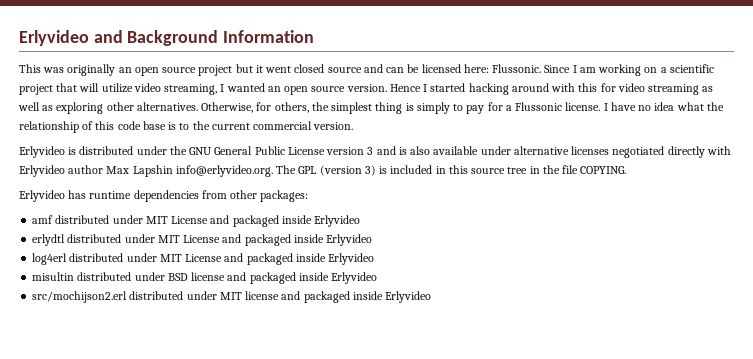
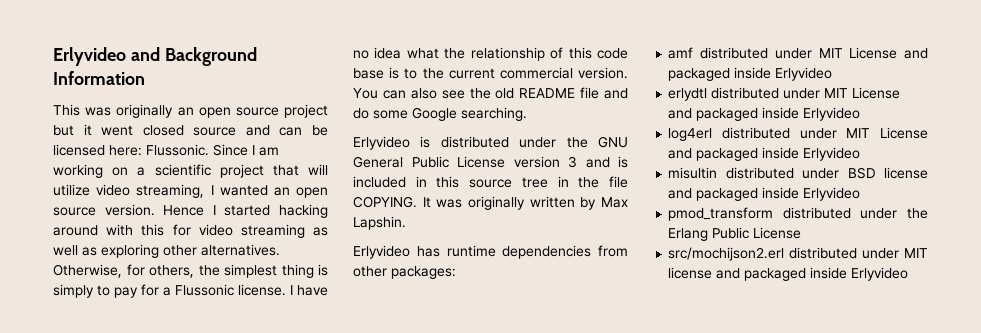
+ You can also see the old README file and do some Google searching.
- Erlyvideo is distributed under the GNU General Public License version 3 and is also available under alternative licenses negotiated directly with Erlyvideo author Max Lapshin info@erlyvideo.org. The GPL (version 3) is included in this source tree in the file COPYING.
+ Erlyvideo is distributed under the GNU General Public License version 3 and is included in this source tree in the file COPYING. It was originally written by Max Lapshin.
+ pmod_transform distributed under the Erlang Public License

